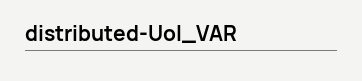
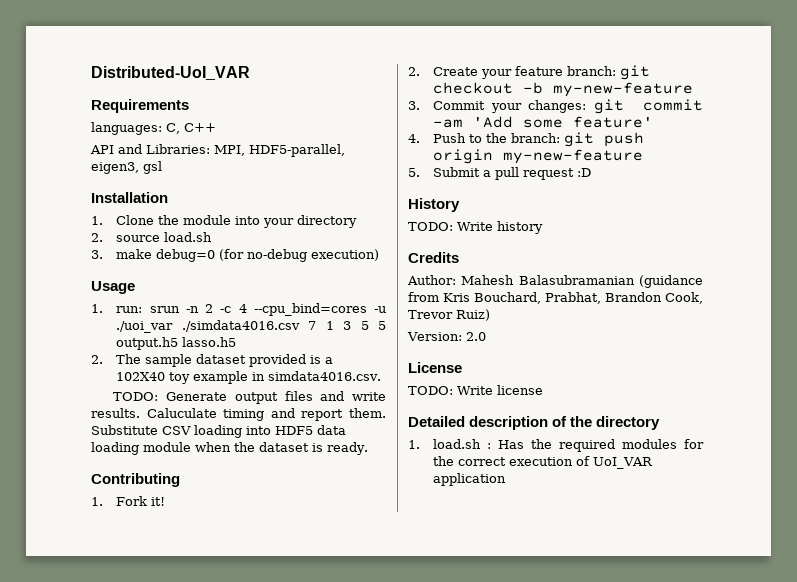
- distributed-UoI_VAR
+ Distributed-UoI_VAR
+ Requirements
+ languages: C, C++
+ API and Libraries: MPI, HDF5-parallel, eigen3, gsl
+ Installation
+ 1. Clone the module into your directory
+ 2. source load.sh
+ 3. make debug=0 (for no-debug execution)
+ Usage
+ 1. run: srun -n 2 -c 4 --cpu_bind=cores -u ./uoi_var ./simdata4016.csv 7 1 3 5 5 output.h5 lasso.h5
+ 2. The sample dataset provided is a 102X40 toy example in simdata4016.csv.
+ TODO: Generate output files and write results. Caluculate timing and report them. Substitute CSV loading into HDF5 data loading module when the dataset is ready.
+ Contributing
+ 1. Fork it!
+ 2. Create your feature branch: git checkout -b my-new-feature
+ 3. Commit your changes: git commit -am 'Add some feature'
+ 4. Push to the branch: git push origin my-new-feature
+ 5. Submit a pull request :D
+ History
+ TODO: Write history
+ Credits
+ Author: Mahesh Balasubramanian (guidance from Kris Bouchard, Prabhat, Brandon Cook, Trevor Ruiz)
+ Version: 2.0
+ License
+ TODO: Write license
+ Detailed description of the directory
+ 1. load.sh : Has the required modules for the correct execution of UoI_VAR application

